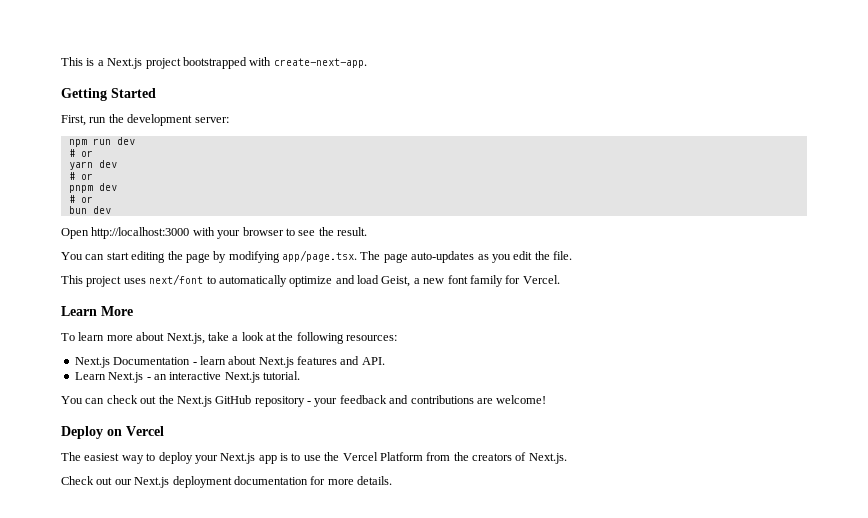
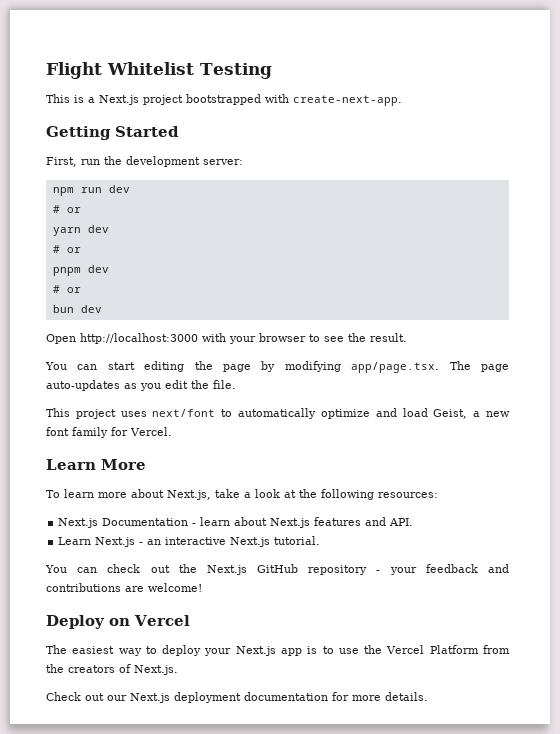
+ Flight Whitelist Testing

